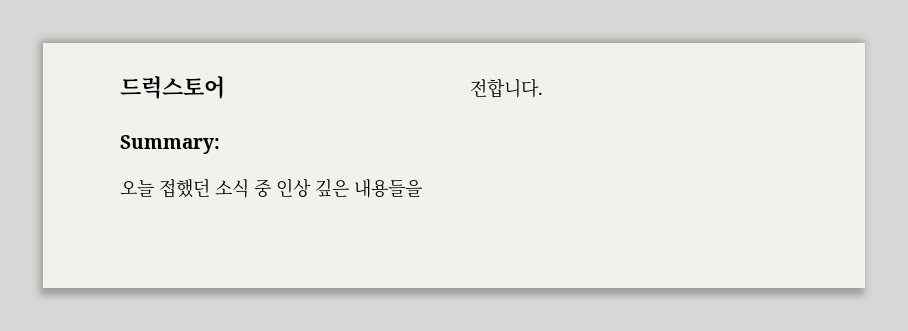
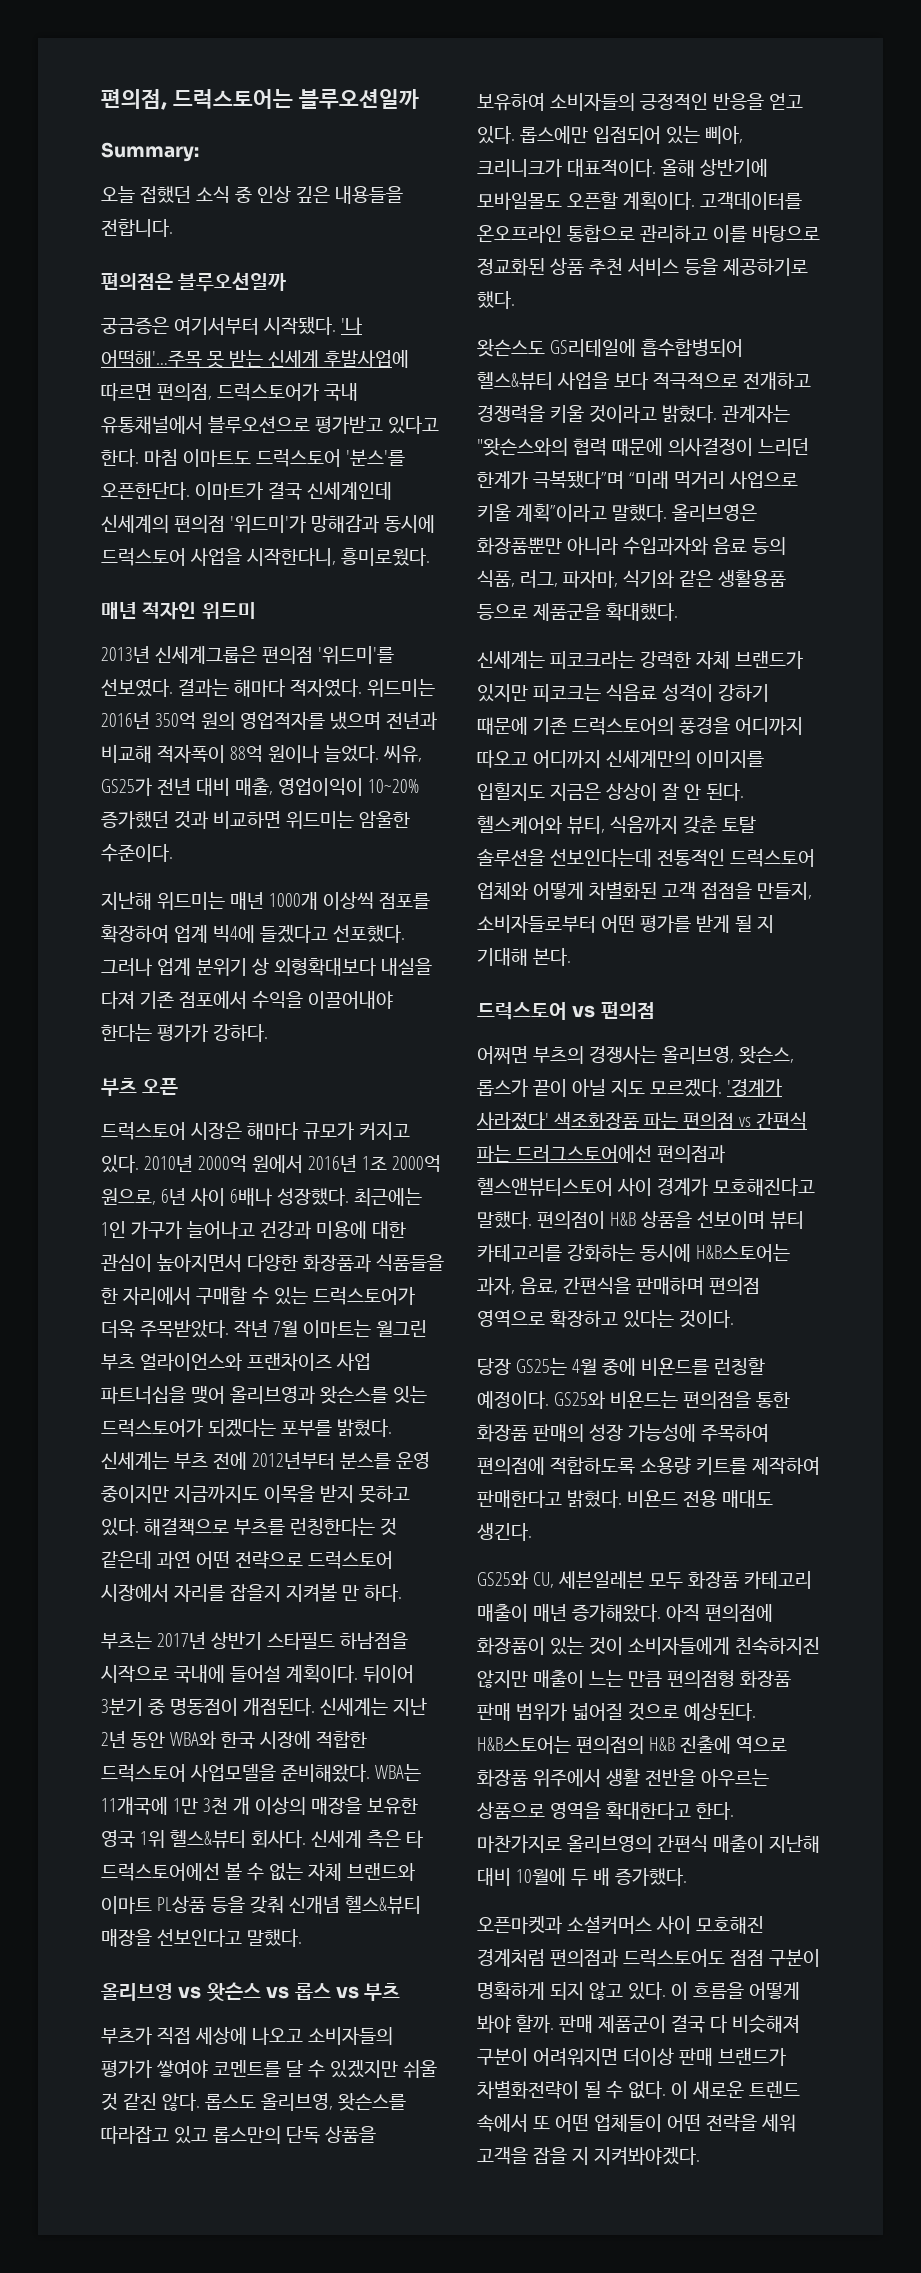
- 드럭스토어
+ 편의점, 드럭스토어는 블루오션일까
+ 편의점은 블루오션일까
+ 궁금증은 여기서부터 시작됐다. '나 어떡해'…주목 못 받는 신세계 후발사업에 따르면 편의점, 드럭스토어가 국내 유통채널에서 블루오션으로 평가받고 있다고 한다. 마침 이마트도 드럭스토어 '분스'를 오픈한단다. 이마트가 결국 신세계인데 신세계의 편의점 '위드미'가 망해감과 동시에 드럭스토어 사업을 시작한다니, 흥미로웠다.
+ 매년 적자인 위드미
+ 2013년 신세계그룹은 편의점 '위드미'를 선보였다. 결과는 해마다 적자였다. 위드미는 2016년 350억 원의 영업적자를 냈으며 전년과 비교해 적자폭이 88억 원이나 늘었다. 씨유, GS25가 전년 대비 매출, 영업이익이 10~20% 증가했던 것과 비교하면 위드미는 암울한 수준이다.
+ 지난해 위드미는 매년 1000개 이상씩 점포를 확장하여 업계 빅4에 들겠다고 선포했다. 그러나 업계 분위기 상 외형확대보다 내실을 다져 기존 점포에서 수익을 이끌어내야 한다는 평가가 강하다.
+ 부츠 오픈
+ 드럭스토어 시장은 해마다 규모가 커지고 있다. 2010년 2000억 원에서 2016년 1조 2000억 원으로, 6년 사이 6배나 성장했다. 최근에는 1인 가구가 늘어나고 건강과 미용에 대한 관심이 높아지면서 다양한 화장품과 식품들을 한 자리에서 구매할 수 있는 드럭스토어가 더욱 주목받았다. 작년 7월 이마트는 월그린 부츠 얼라이언스와 프랜차이즈 사업 파트너십을 맺어 올리브영과 왓슨스를 잇는 드럭스토어가 되겠다는 포부를 밝혔다. 신세계는 부츠 전에 2012년부터 분스를 운영 중이지만 지금까지도 이목을 받지 못하고 있다. 해결책으로 부츠를 런칭한다는 것 같은데 과연 어떤 전략으로 드럭스토어 시장에서 자리를 잡을지 지켜볼 만 하다.
+ 부츠는 2017년 상반기 스타필드 하남점을 시작으로 국내에 들어설 계획이다. 뒤이어 3분기 중 명동점이 개점된다. 신세계는 지난 2년 동안 WBA와 한국 시장에 적합한 드럭스토어 사업모델을 준비해왔다. WBA는 11개국에 1만 3천 개 이상의 매장을 보유한 영국 1위 헬스&뷰티 회사다. 신세계 측은 타 드럭스토어에선 볼 수 없는 자체 브랜드와 이마트 PL상품 등을 갖춰 신개념 헬스&뷰티 매장을 선보인다고 말했다.
+ 올리브영 vs 왓슨스 vs 롭스 vs 부츠
+ 부츠가 직접 세상에 나오고 소비자들의 평가가 쌓여야 코멘트를 달 수 있겠지만 쉬울 것 같진 않다. 롭스도 올리브영, 왓슨스를 따라잡고 있고 롭스만의 단독 상품을 보유하여 소비자들의 긍정적인 반응을 얻고 있다. 롭스에만 입점되어 있는 삐아, 크리니크가 대표적이다. 올해 상반기에 모바일몰도 오픈할 계획이다. 고객데이터를 온오프라인 통합으로 관리하고 이를 바탕으로 정교화된 상품 추천 서비스 등을 제공하기로 했다.
+ 왓슨스도 GS리테일에 흡수합병되어 헬스&뷰티 사업을 보다 적극적으로 전개하고 경쟁력을 키울 것이라고 밝혔다. 관계자는 "왓슨스와의 협력 때문에 의사결정이 느리던 한계가 극복됐다”며 “미래 먹거리 사업으로 키울 계획”이라고 말했다. 올리브영은 화장품뿐만 아니라 수입과자와 음료 등의 식품, 러그, 파자마, 식기와 같은 생활용품 등으로 제품군을 확대했다.
+ 신세계는 피코크라는 강력한 자체 브랜드가 있지만 피코크는 식음료 성격이 강하기 때문에 기존 드럭스토어의 풍경을 어디까지 따오고 어디까지 신세계만의 이미지를 입힐지도 지금은 상상이 잘 안 된다. 헬스케어와 뷰티, 식음까지 갖춘 토탈 솔루션을 선보인다는데 전통적인 드럭스토어 업체와 어떻게 차별화된 고객 접점을 만들지, 소비자들로부터 어떤 평가를 받게 될 지 기대해 본다.
+ 드럭스토어 vs 편의점
+ 어쩌면 부츠의 경쟁사는 올리브영, 왓슨스, 롭스가 끝이 아닐 지도 모르겠다. '경계가 사라졌다' 색조화장품 파는 편의점 vs 간편식 파는 드러그스토어에선 편의점과 헬스앤뷰티스토어 사이 경계가 모호해진다고 말했다. 편의점이 H&B 상품을 선보이며 뷰티 카테고리를 강화하는 동시에 H&B스토어는 과자, 음료, 간편식을 판매하며 편의점 영역으로 확장하고 있다는 것이다.
+ 당장 GS25는 4월 중에 비욘드를 런칭할 예정이다. GS25와 비욘드는 편의점을 통한 화장품 판매의 성장 가능성에 주목하여 편의점에 적합하도록 소용량 키트를 제작하여 판매한다고 밝혔다. 비욘드 전용 매대도 생긴다.
+ GS25와 CU, 세븐일레븐 모두 화장품 카테고리 매출이 매년 증가해왔다. 아직 편의점에 화장품이 있는 것이 소비자들에게 친숙하지진 않지만 매출이 느는 만큼 편의점형 화장품 판매 범위가 넓어질 것으로 예상된다. H&B스토어는 편의점의 H&B 진출에 역으로 화장품 위주에서 생활 전반을 아우르는 상품으로 영역을 확대한다고 한다. 마찬가지로 올리브영의 간편식 매출이 지난해 대비 10월에 두 배 증가했다.
+ 오픈마켓과 소셜커머스 사이 모호해진 경계처럼 편의점과 드럭스토어도 점점 구분이 명확하게 되지 않고 있다. 이 흐름을 어떻게 봐야 할까. 판매 제품군이 결국 다 비슷해져 구분이 어려워지면 더이상 판매 브랜드가 차별화전략이 될 수 없다. 이 새로운 트렌드 속에서 또 어떤 업체들이 어떤 전략을 세워 고객을 잡을 지 지켜봐야겠다.

